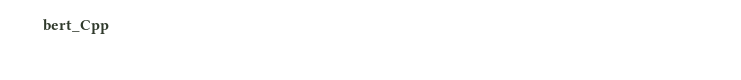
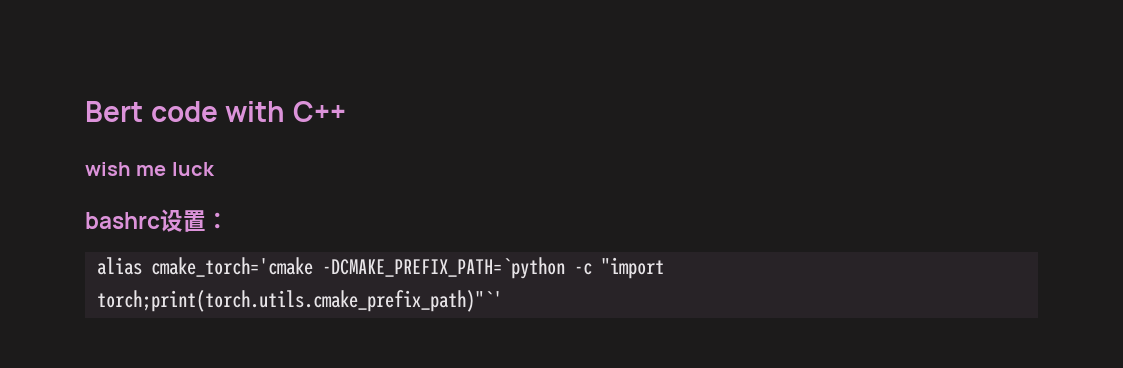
- bert_Cpp
+ Bert code with C++
+ wish me luck
+ bashrc设置：
+ alias cmake_torch='cmake -DCMAKE_PREFIX_PATH=`python -c "import torch;print(torch.utils.cmake_prefix_path)"`'

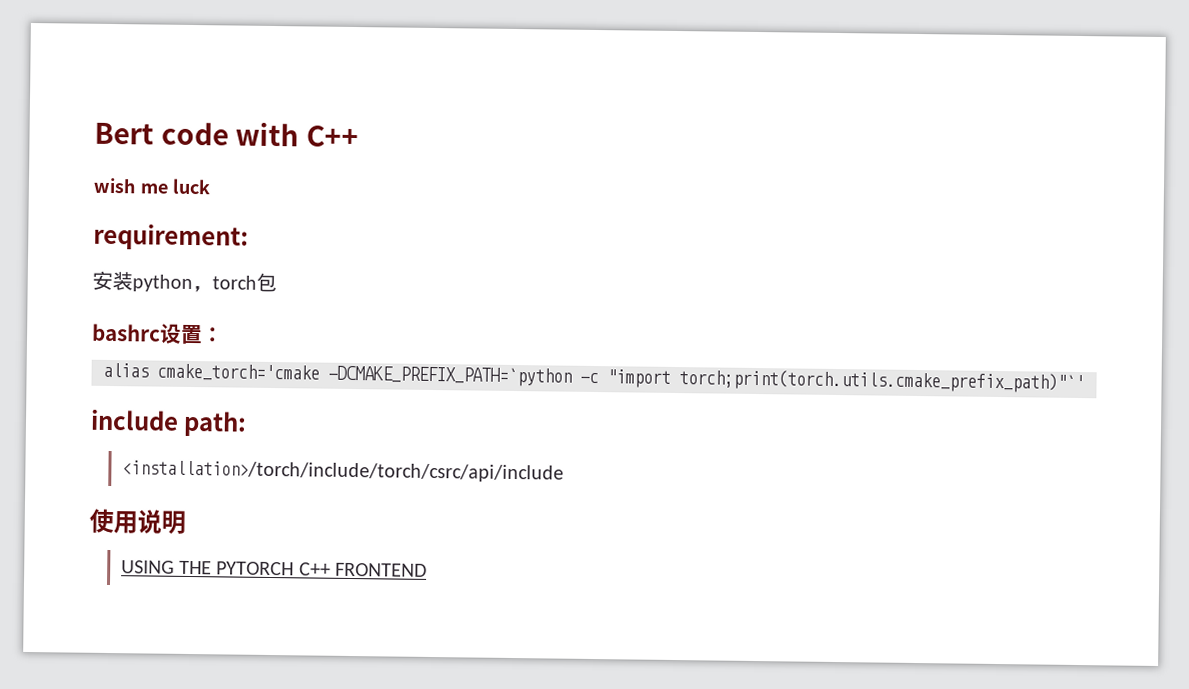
+ requirement:
+ 安装python，torch包
+ include path:
+ <installation>/torch/include/torch/csrc/api/include
+ 使用说明
+ USING THE PYTORCH C++ FRONTEND

